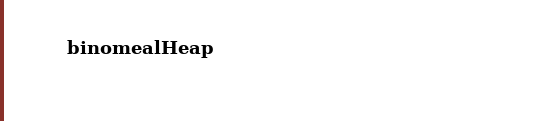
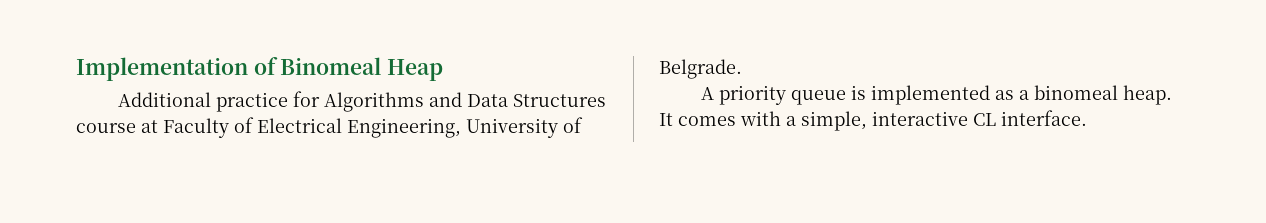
- binomealHeap
+ Implementation of Binomeal Heap
+ Additional practice for Algorithms and Data Structures course at Faculty of Electrical Engineering, University of Belgrade.
+ A priority queue is implemented as a binomeal heap. It comes with a simple, interactive CL interface.

